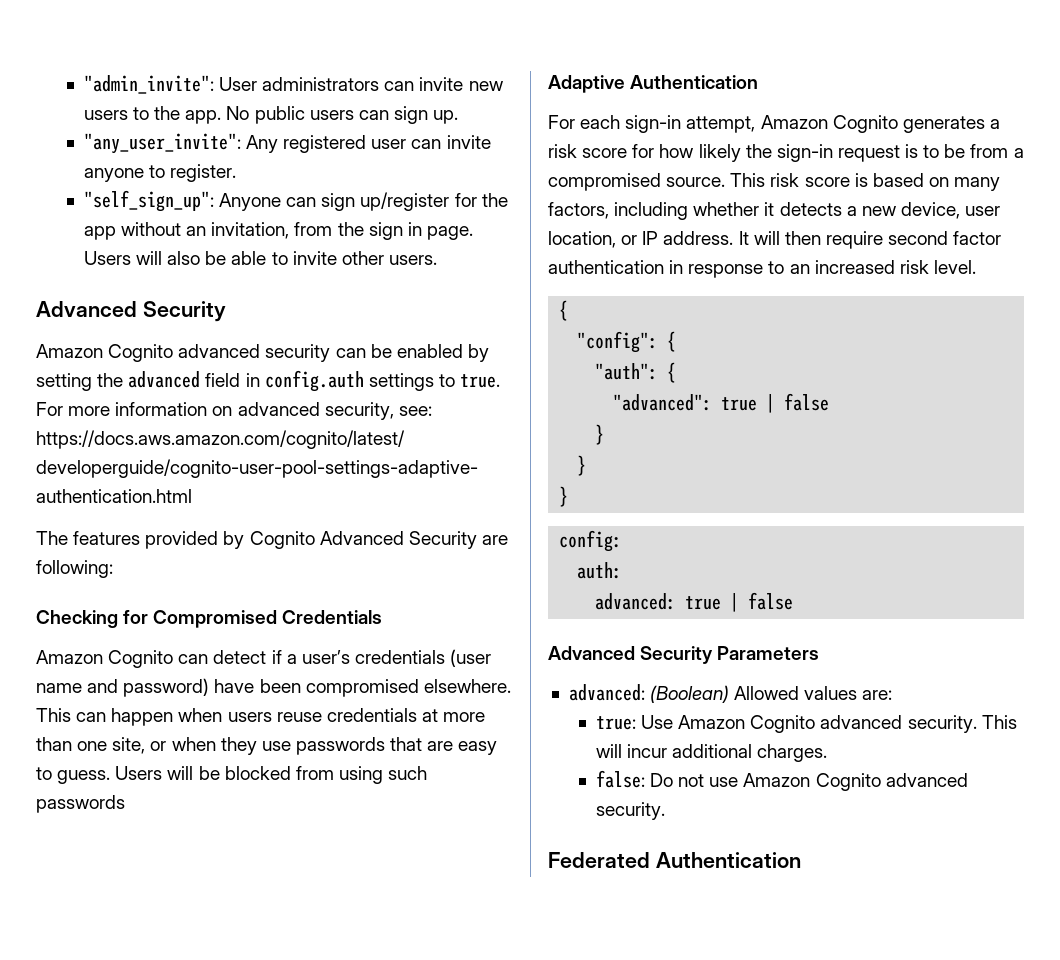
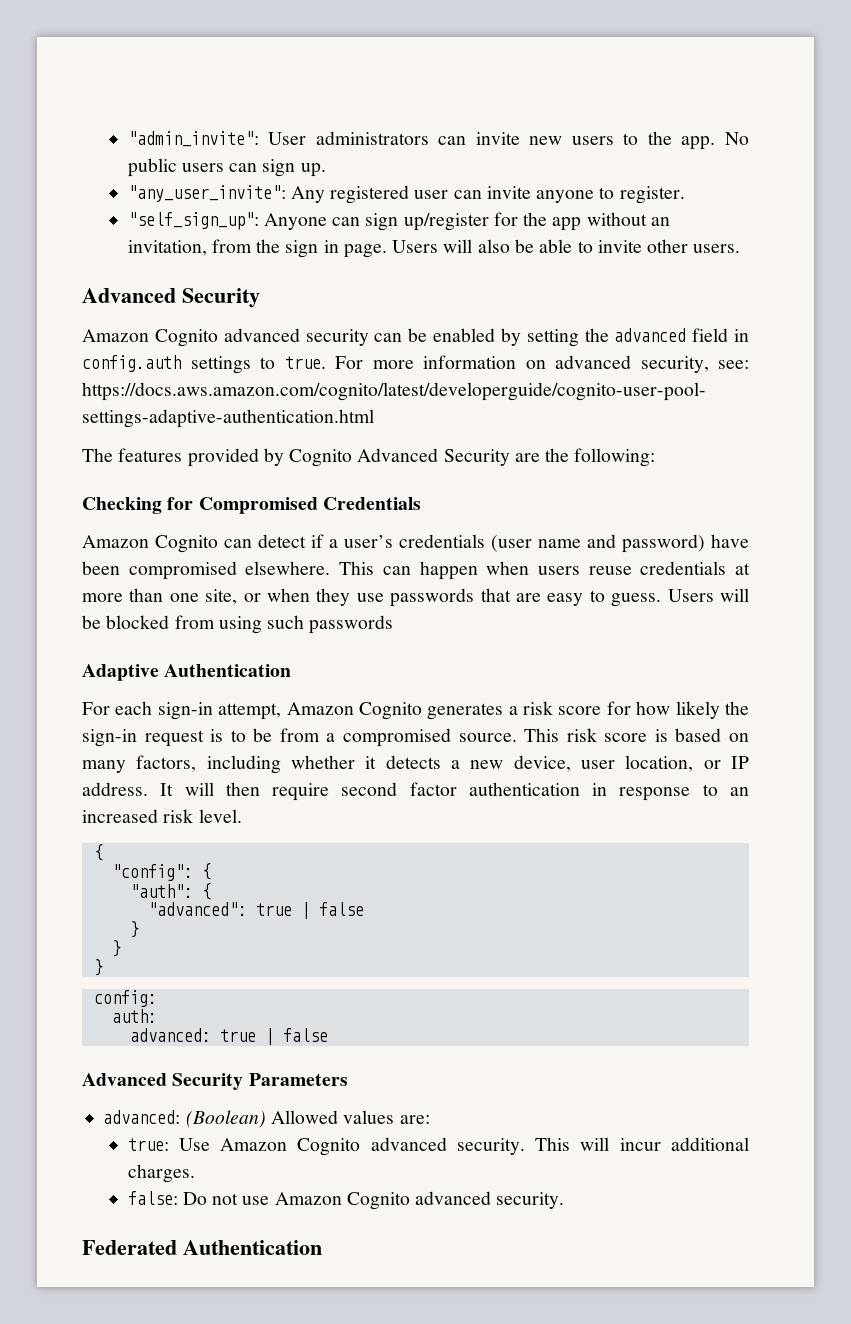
- The features provided by Cognito Advanced Security are following:
+ The features provided by Cognito Advanced Security are the following:

